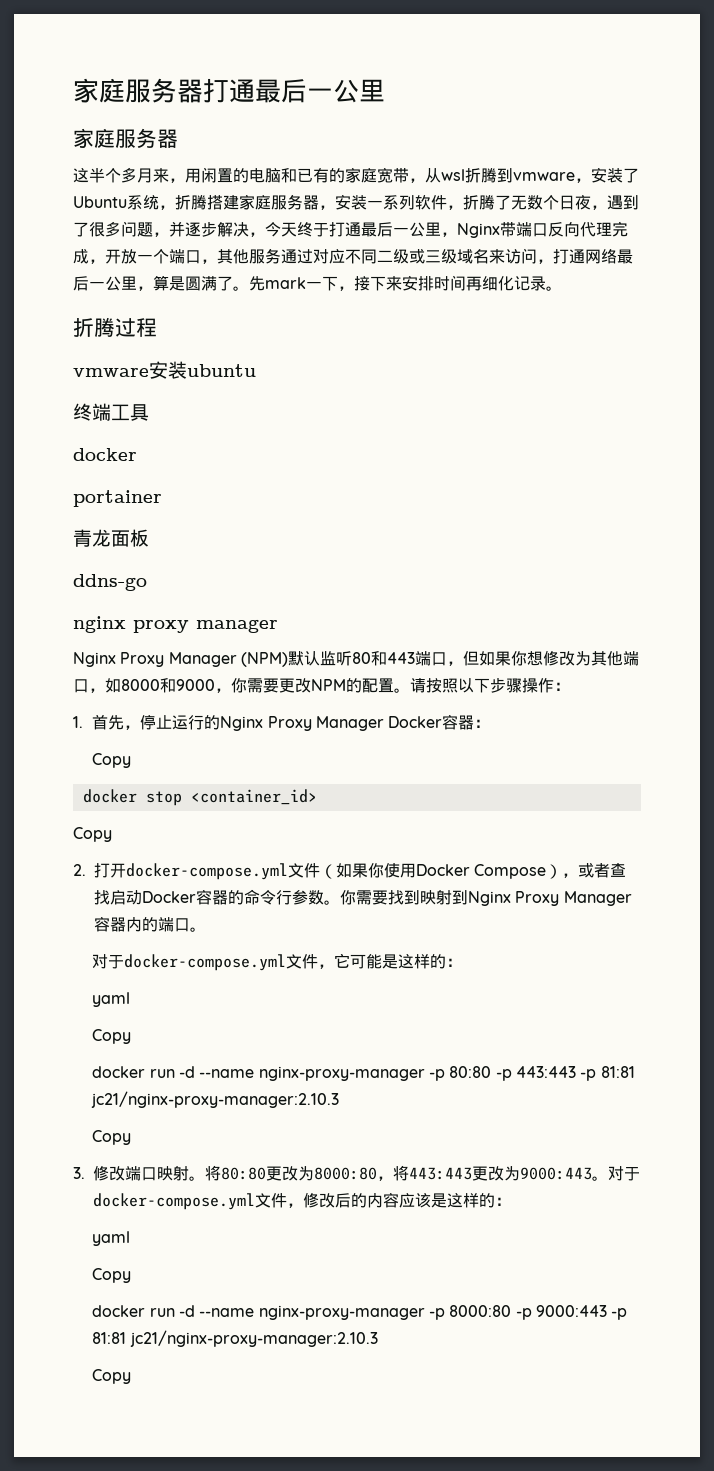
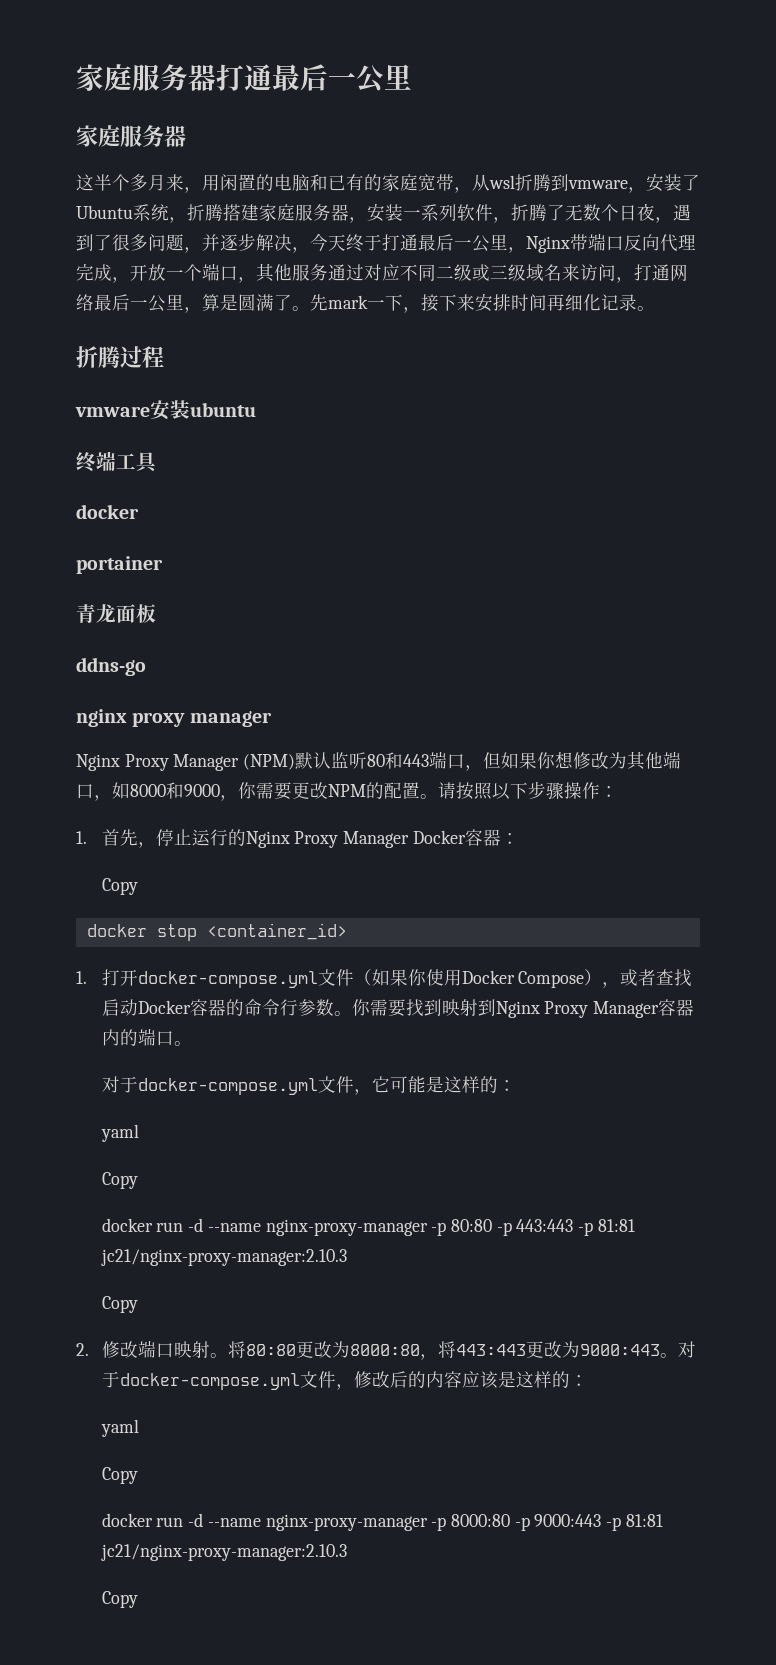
  docker stop <container_id>
- Copy
- 2.打开docker-compose.yml文件（如果你使用Docker Compose），或者查找启动Docker容器的命令行参数。
+ 1.打开docker-compose.yml文件（如果你使用Docker Compose），或者查找启动Docker容器的命令行参数。
- 3.修改端口映射。
+ 2.修改端口映射。

